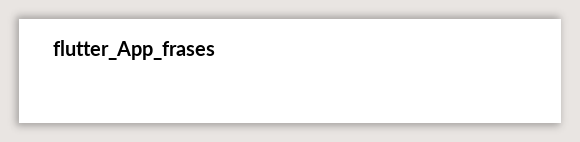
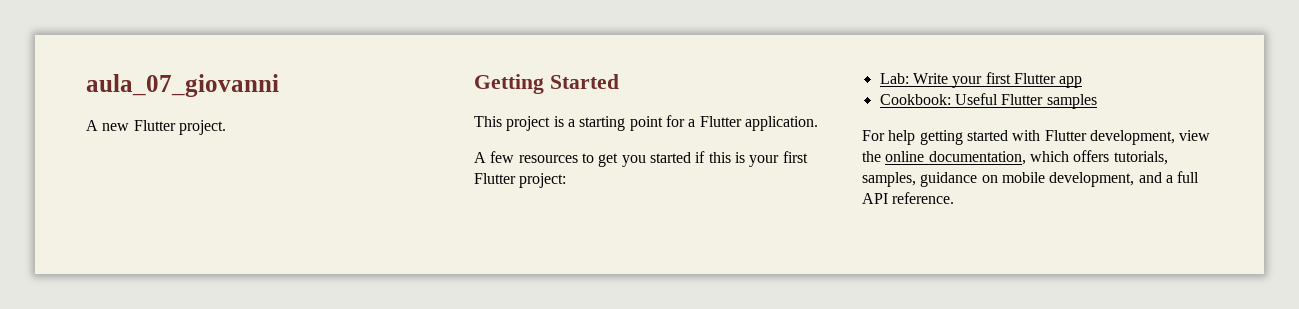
- flutter_App_frases
+ aula_07_giovanni
+ A new Flutter project.
+ Getting Started
+ This project is a starting point for a Flutter application.
+ A few resources to get you started if this is your first Flutter project:
+ Lab: Write your first Flutter app
+ Cookbook: Useful Flutter samples
+ For help getting started with Flutter development, view the online documentation, which offers tutorials, samples, guidance on mobile development, and a full API reference.

